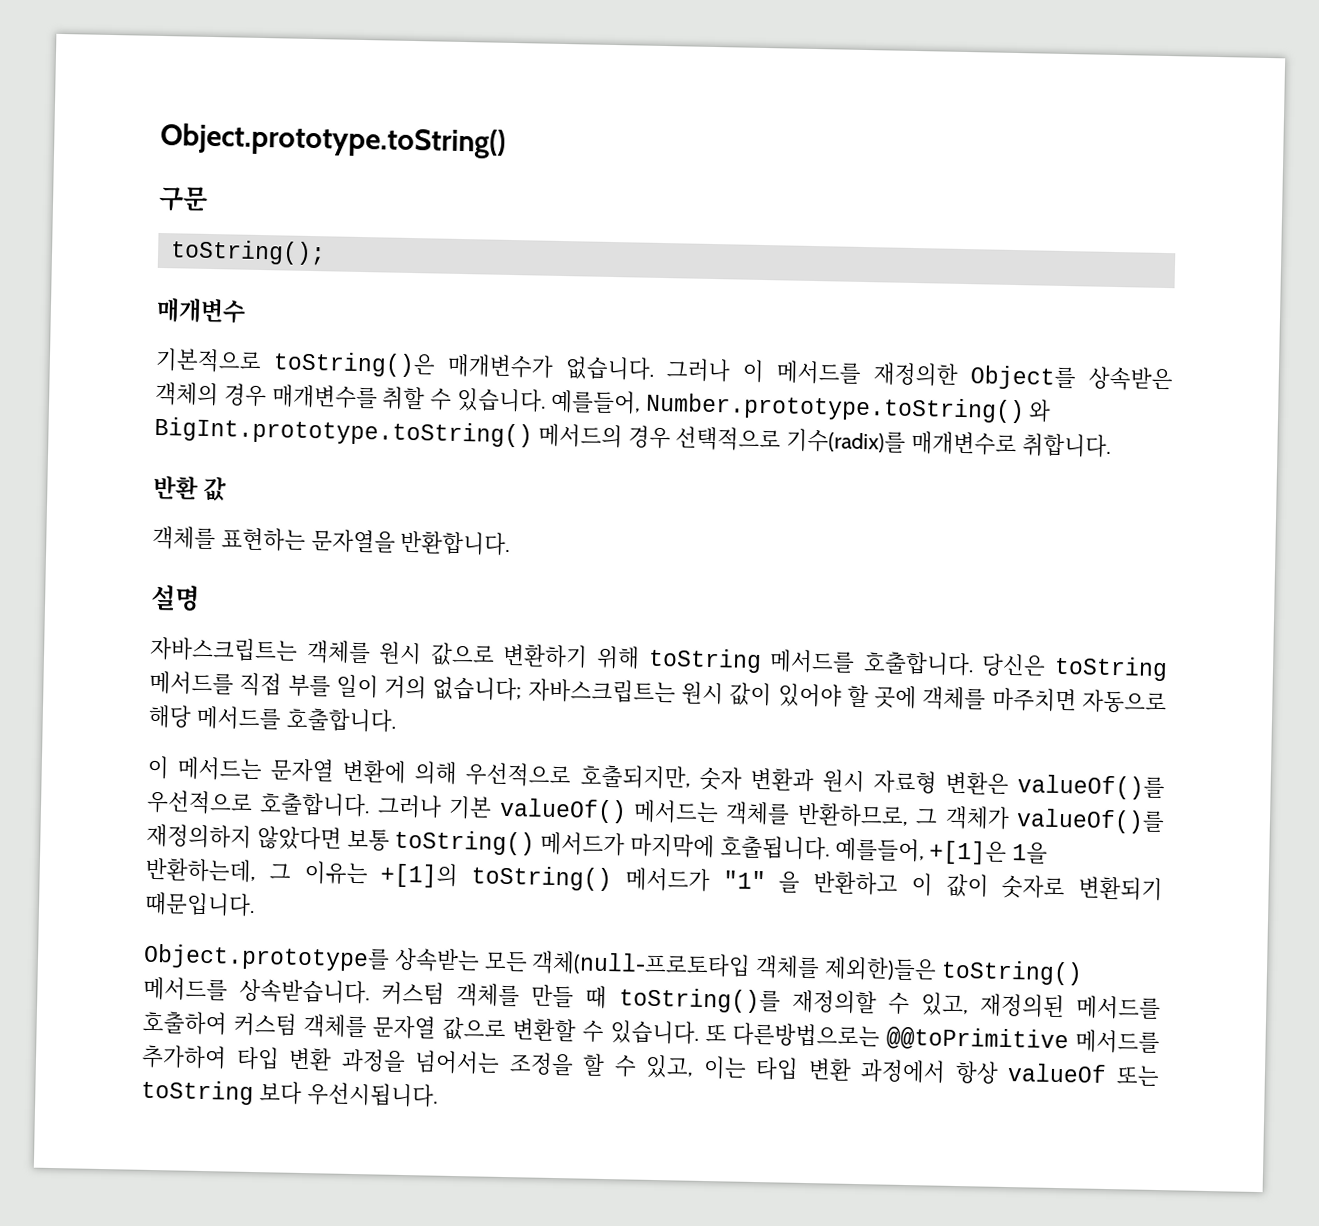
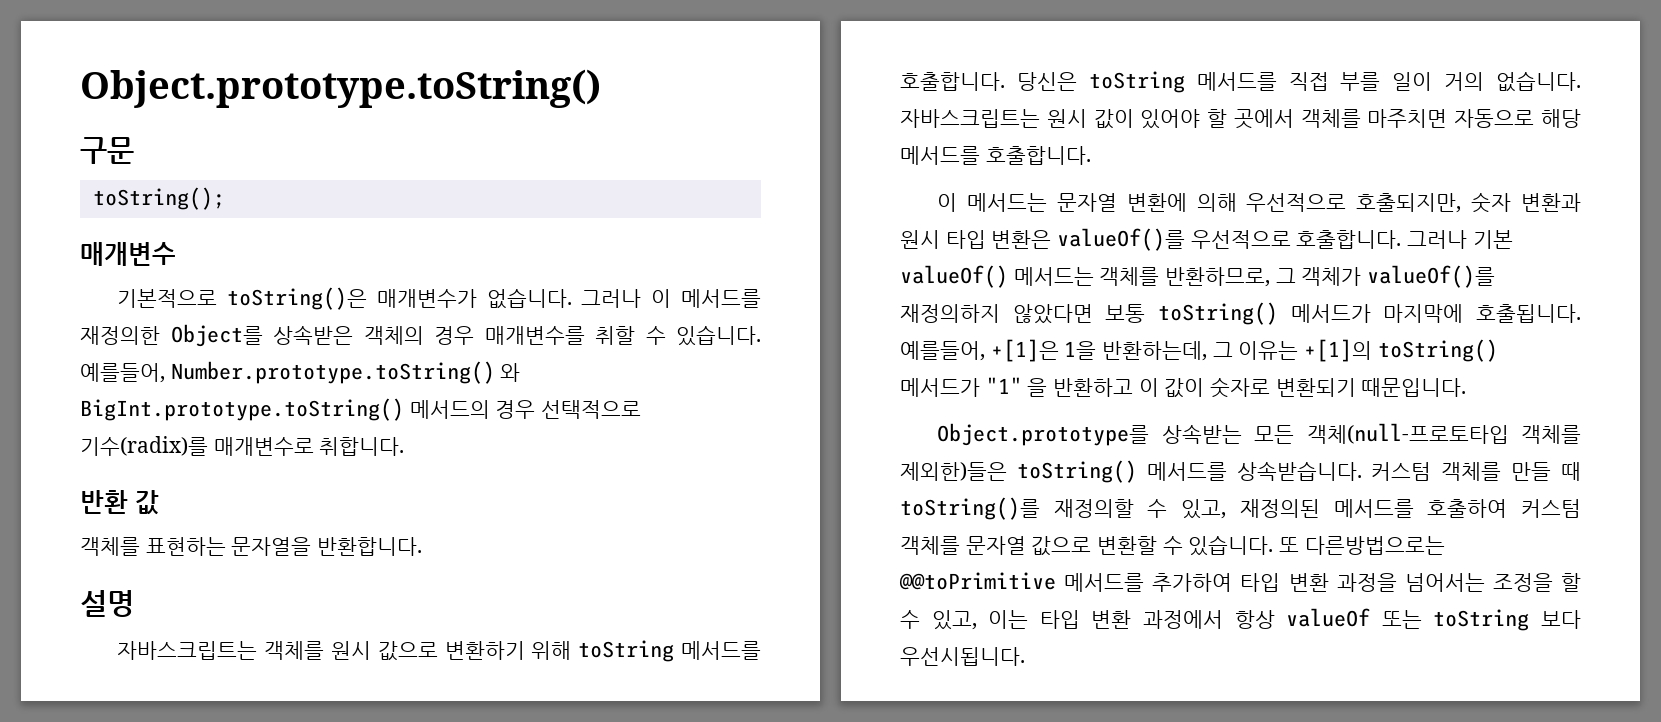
- 당신은 toString 메서드를 직접 부를 일이 거의 없습니다; 자바스크립트는 원시 값이 있어야 할 곳에 객체를 마주치면 자동으로 해당 메서드를 호출합니다.
+ 당신은 toString 메서드를 직접 부를 일이 거의 없습니다. 자바스크립트는 원시 값이 있어야 할 곳에서 객체를 마주치면 자동으로 해당 메서드를 호출합니다.
- 이 메서드는 문자열 변환에 의해 우선적으로 호출되지만, 숫자 변환과 원시 자료형 변환은 valueOf()를 우선적으로 호출합니다.
+ 이 메서드는 문자열 변환에 의해 우선적으로 호출되지만, 숫자 변환과 원시 타입 변환은 valueOf()를 우선적으로 호출합니다.

